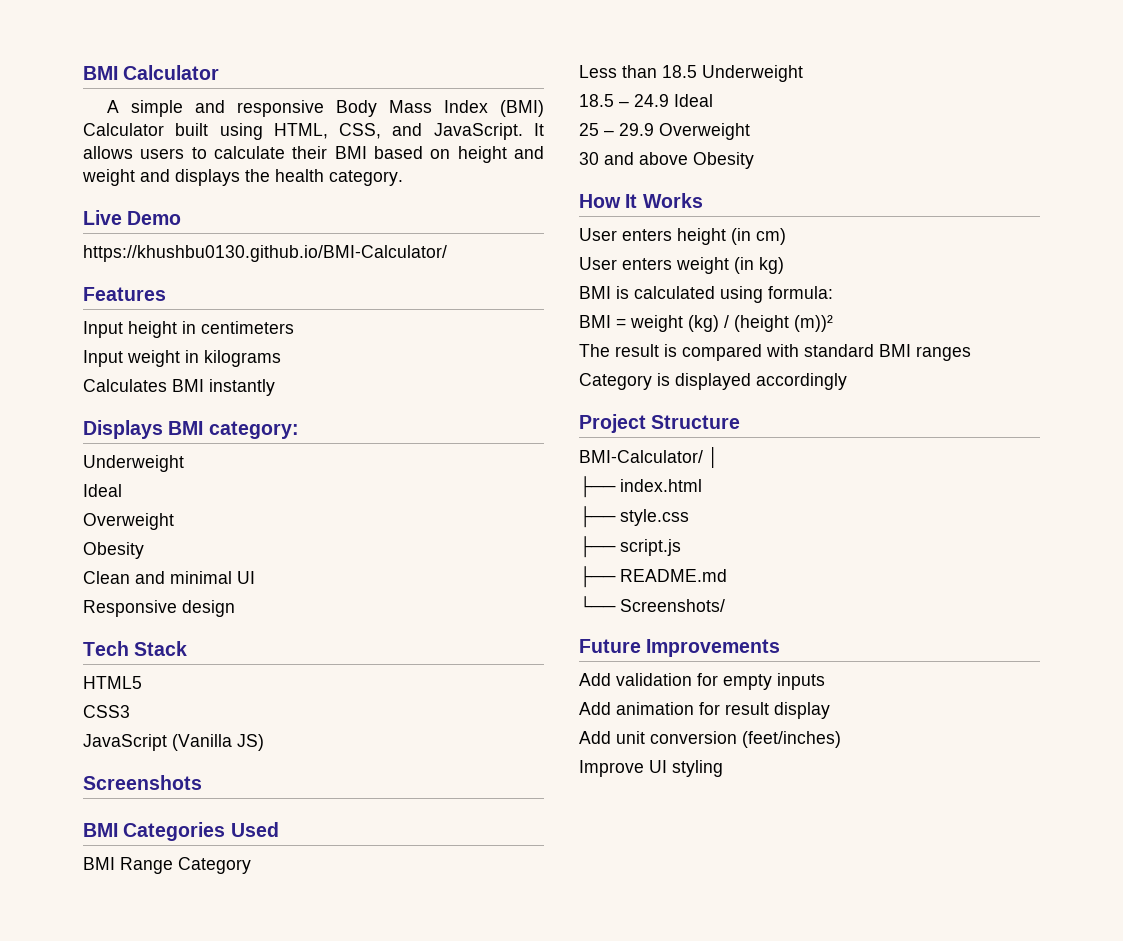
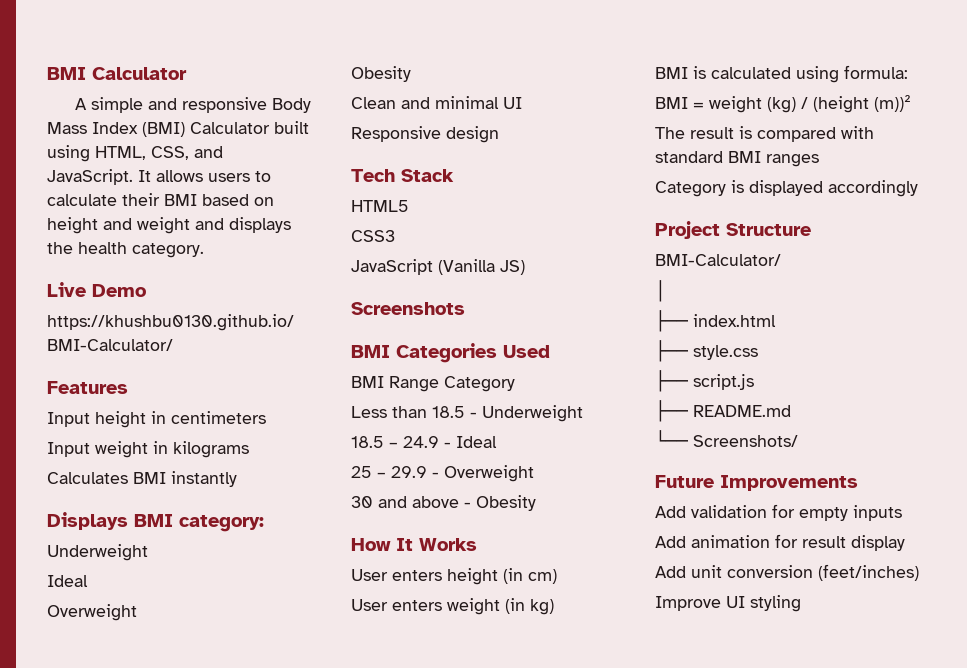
- Less than 18.5 Underweight
+ Less than 18.5 - Underweight
- 18.5 – 24.9 Ideal
+ 18.5 – 24.9 - Ideal
- 25 – 29.9 Overweight
+ 25 – 29.9 - Overweight
- 30 and above Obesity
+ 30 and above - Obesity
- BMI-Calculator/ │
+ BMI-Calculator/
+ │

